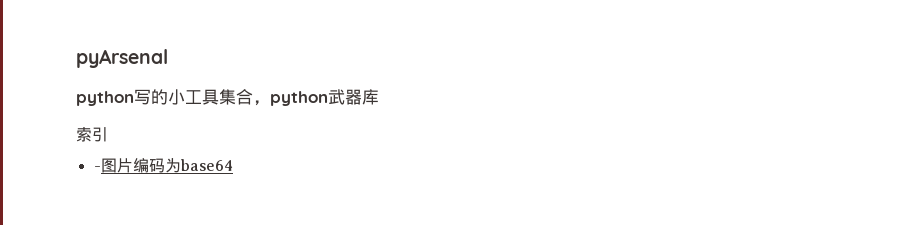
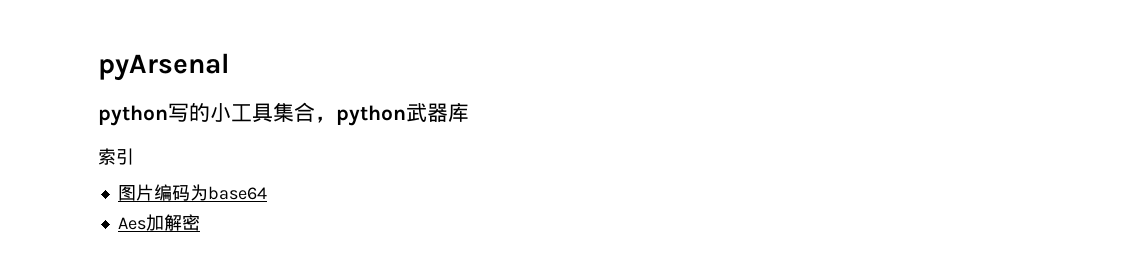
- -图片编码为base64
+ 图片编码为base64
+ Aes加解密

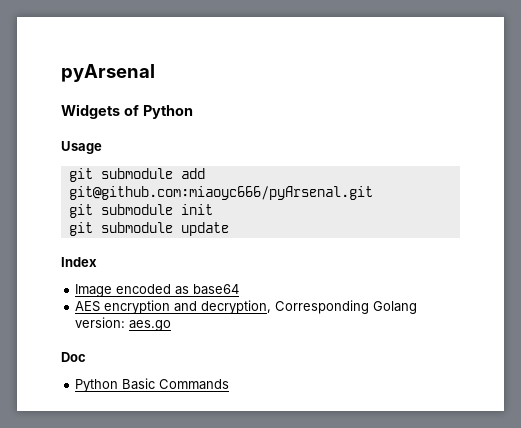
- python写的小工具集合，python武器库
- 索引
- 图片编码为base64
- Aes加解密
+ Widgets of Python
+ Usage
+ git submodule add git@github.com:miaoyc666/pyArsenal.git
+ git submodule init
+ git submodule update
+ Index
+ Image encoded as base64
+ AES encryption and decryption, Corresponding Golang version: aes.go
+ Doc
+ Python Basic Commands

